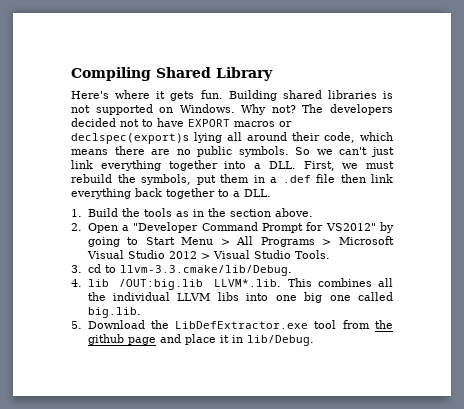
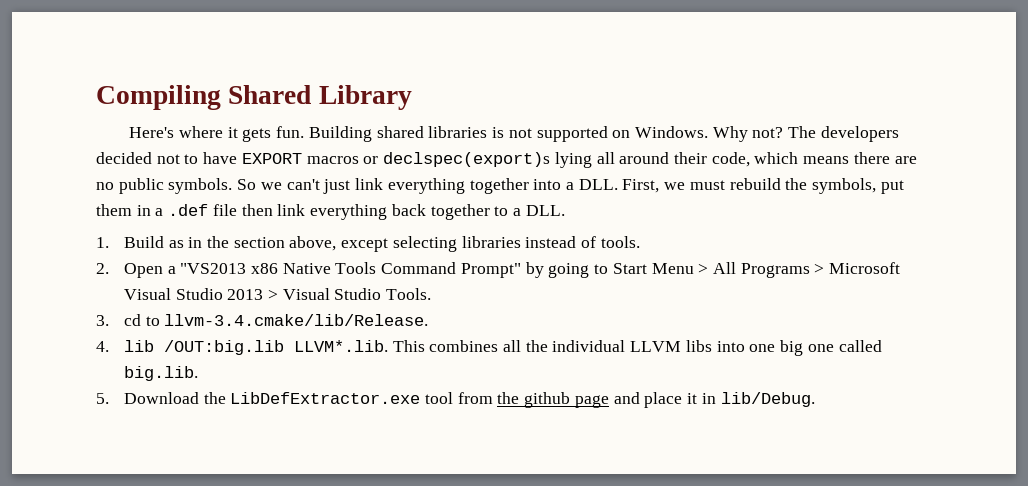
- 1. Build the tools as in the section above.
- 2. Open a "Developer Command Prompt for VS2012" by going to Start Menu > All Programs > Microsoft Visual Studio 2012 > Visual Studio Tools.
+ 1. Build as in the section above, except selecting libraries instead of tools.
+ 2. Open a "VS2013 x86 Native Tools Command Prompt" by going to Start Menu > All Programs > Microsoft Visual Studio 2013 > Visual Studio Tools.
- 3. cd to llvm-3.3.cmake/lib/Debug.
+ 3. cd to llvm-3.4.cmake/lib/Release.

